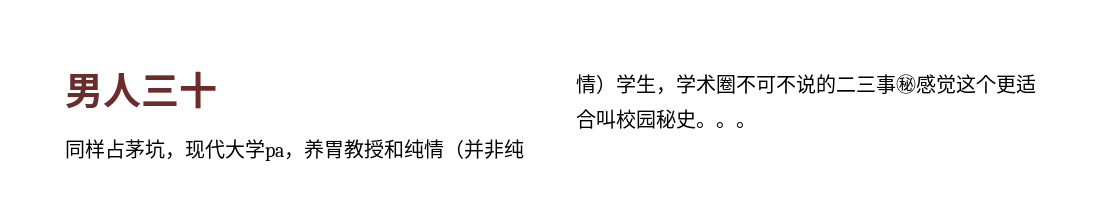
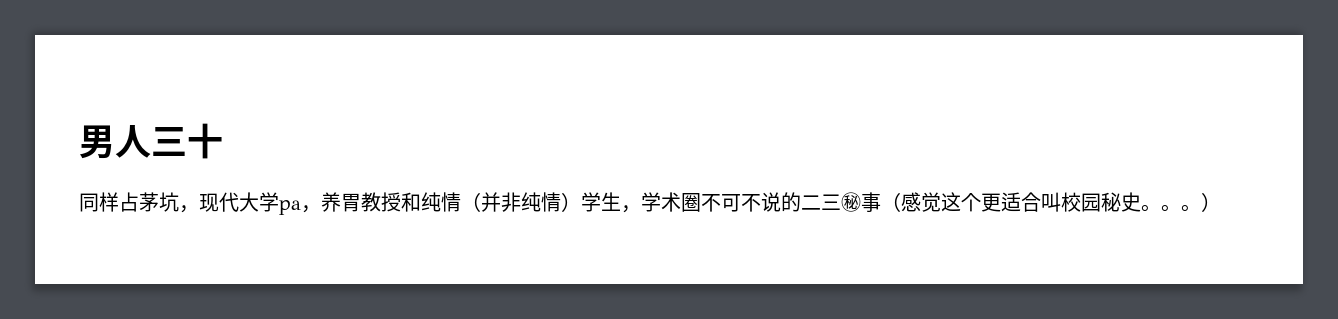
- 同样占茅坑，现代大学pa，养胃教授和纯情（并非纯情）学生，学术圈不可不说的二三事㊙感觉这个更适合叫校园秘史。。。
+ 同样占茅坑，现代大学pa，养胃教授和纯情（并非纯情）学生，学术圈不可不说的二三㊙事（感觉这个更适合叫校园秘史。。。）

